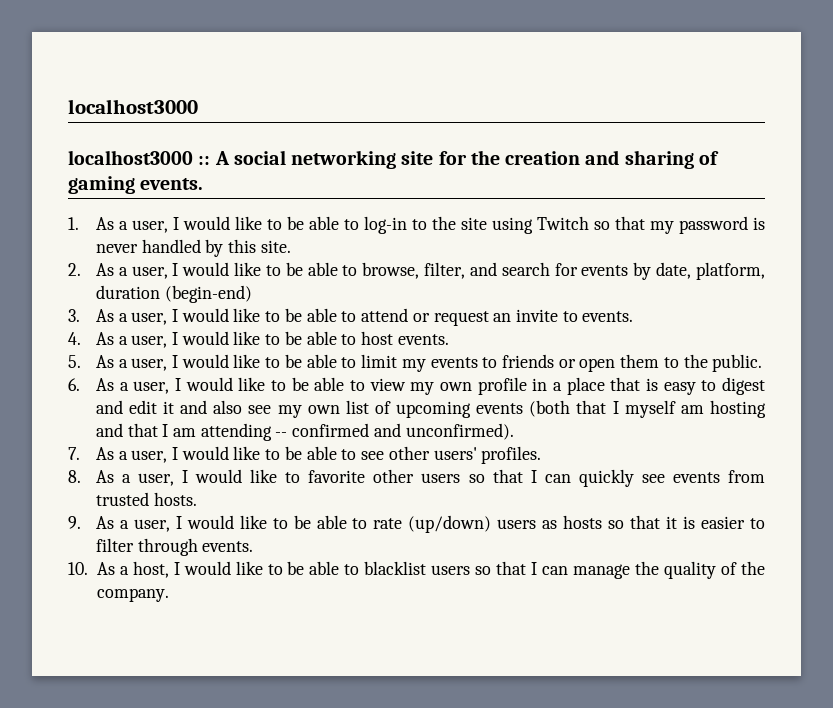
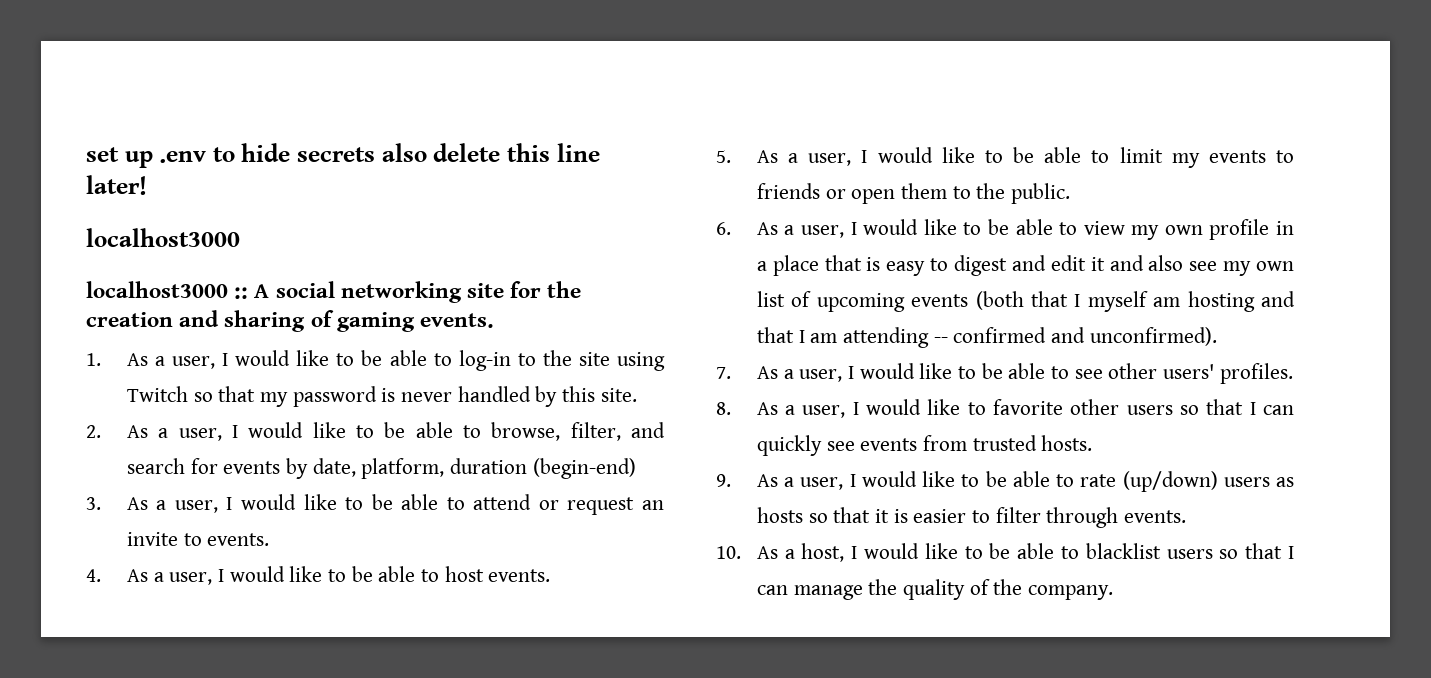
+ set up .env to hide secrets also delete this line later!

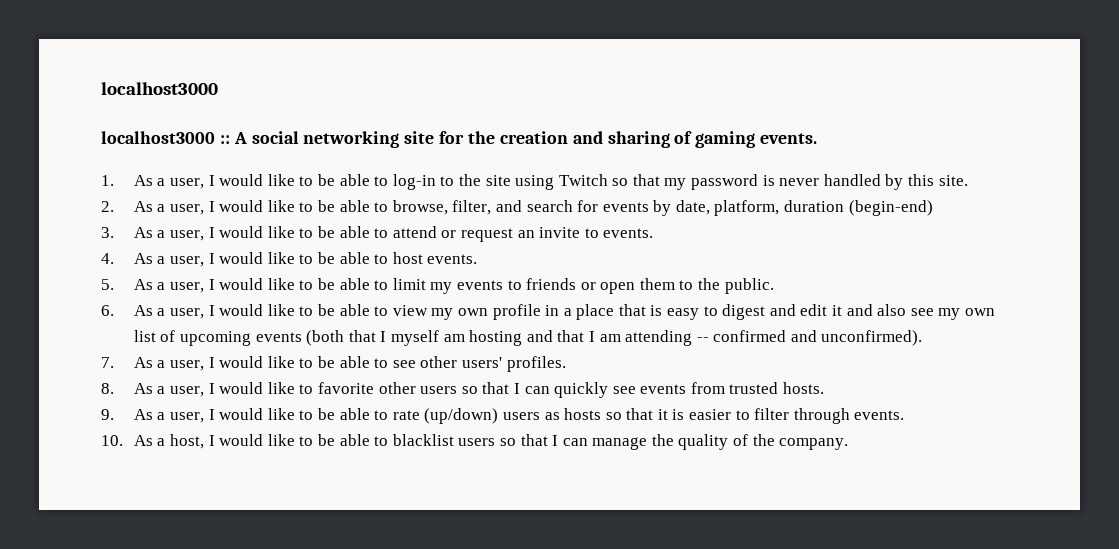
- set up .env to hide secrets also delete this line later!

